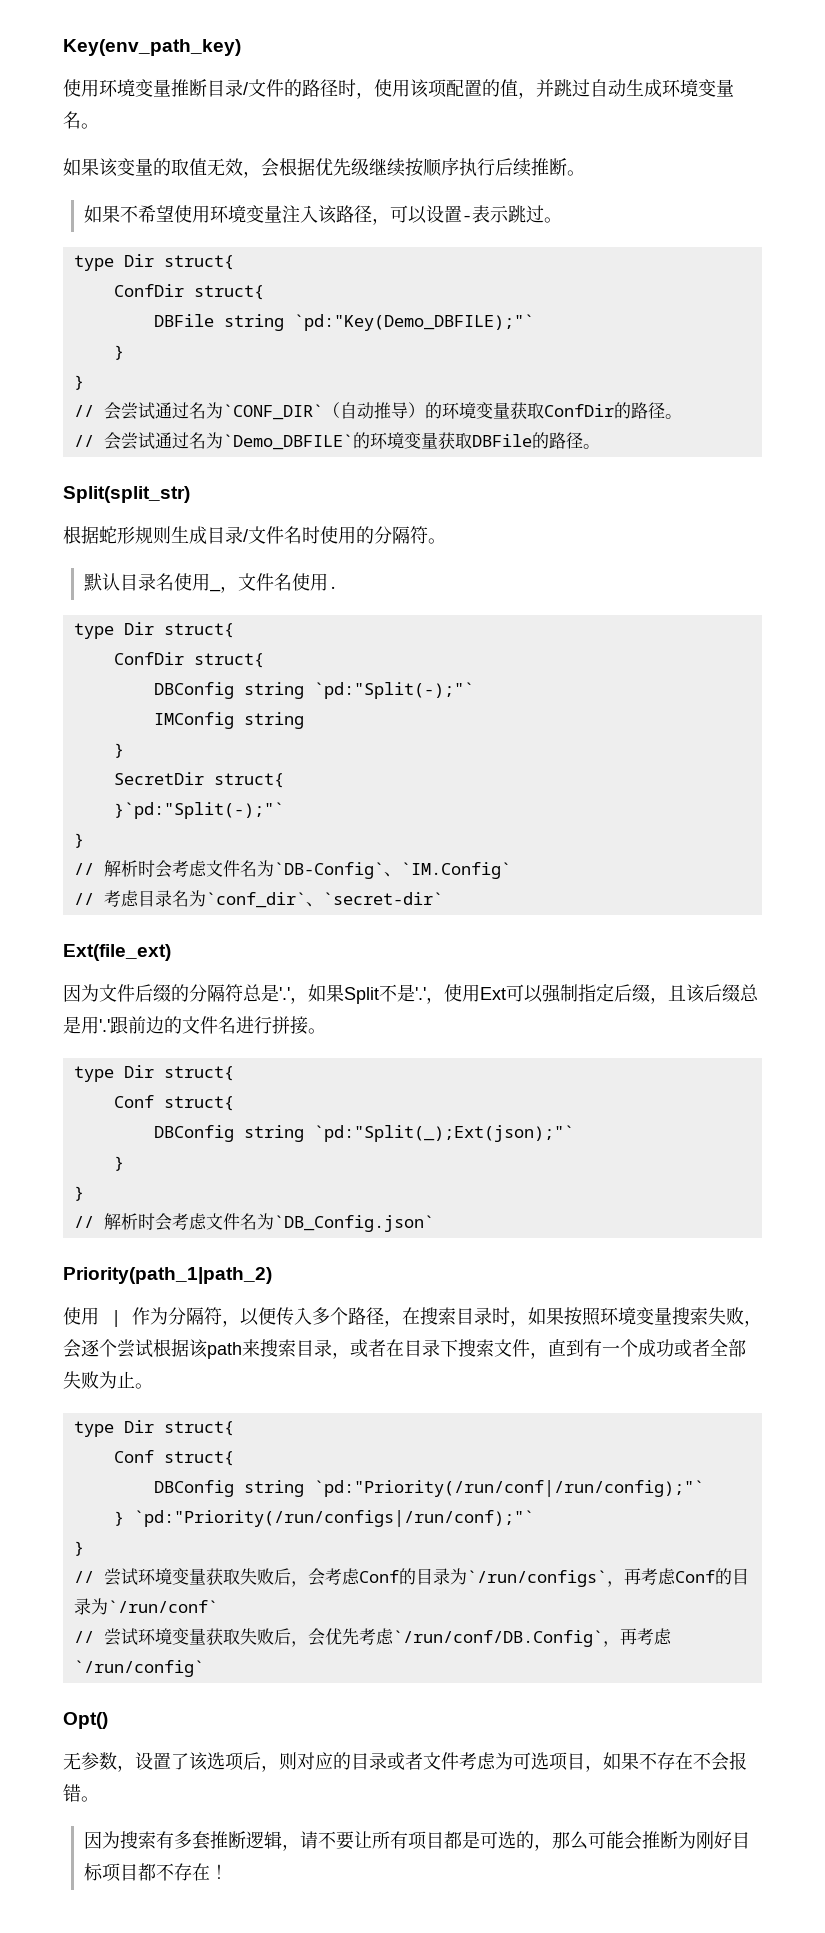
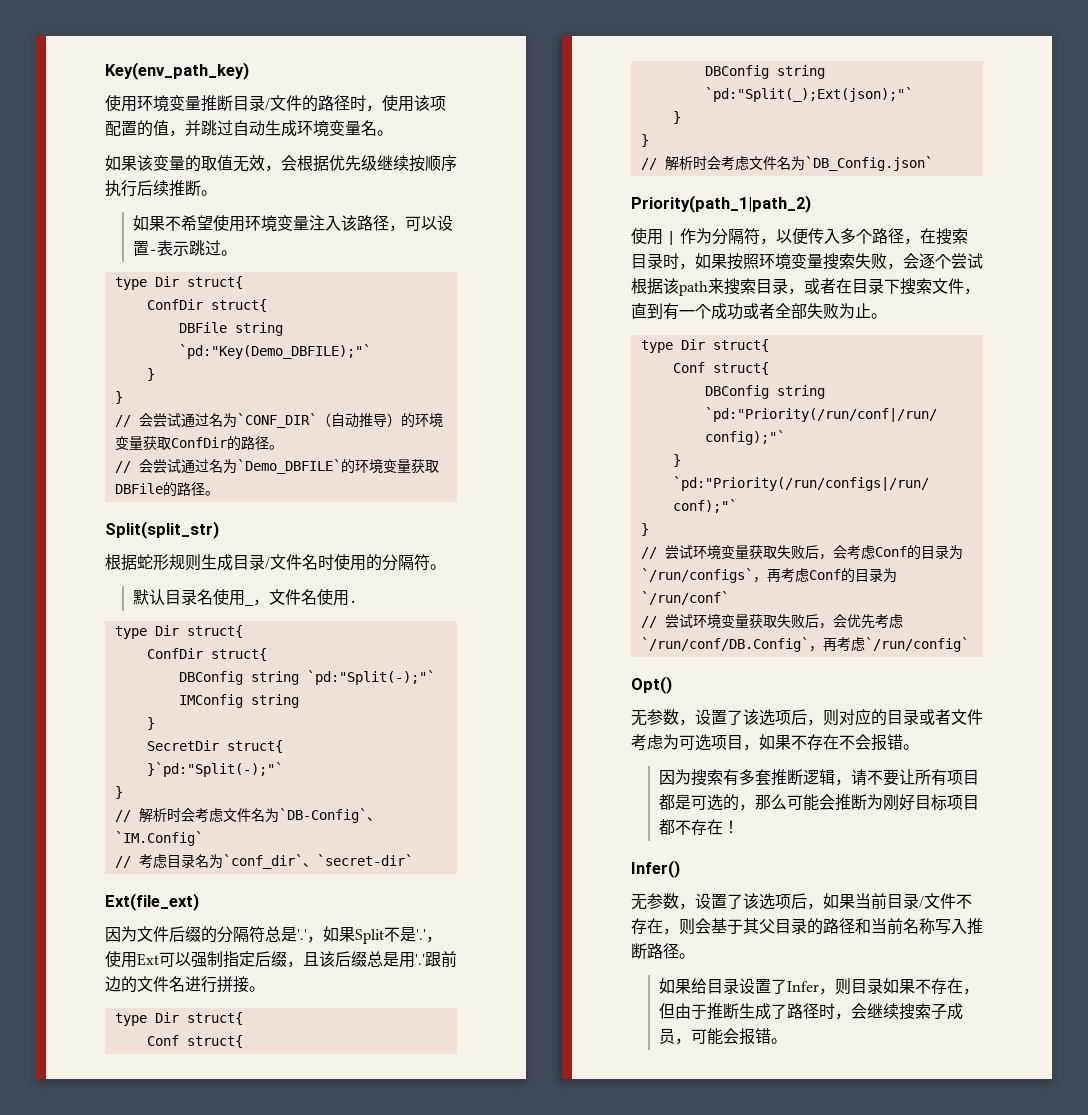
+ Infer()
+ 无参数，设置了该选项后，如果当前目录/文件不存在，则会基于其父目录的路径和当前名称写入推断路径。
+ 如果给目录设置了Infer，则目录如果不存在，但由于推断生成了路径时，会继续搜索子成员，可能会报错。

